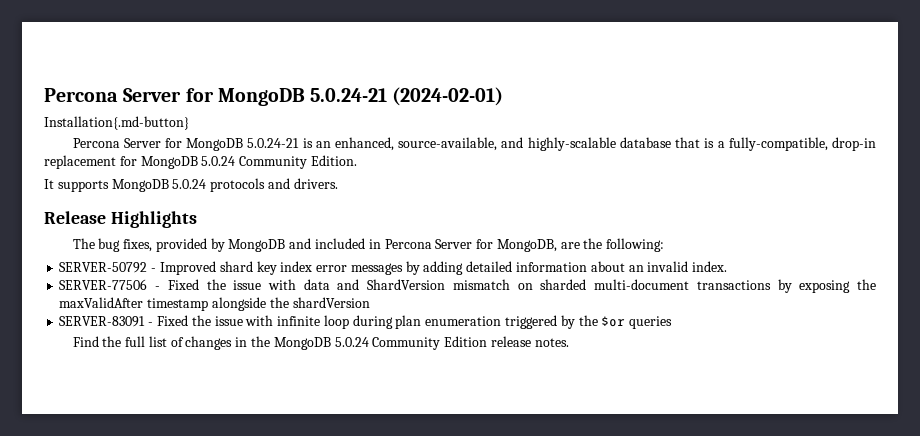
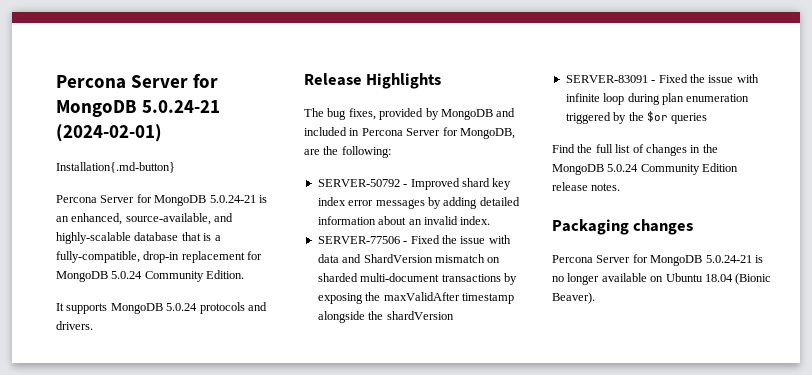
+ Packaging changes
+ Percona Server for MongoDB 5.0.24-21 is no longer available on Ubuntu 18.04 (Bionic Beaver).

